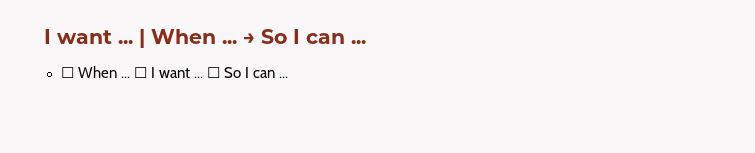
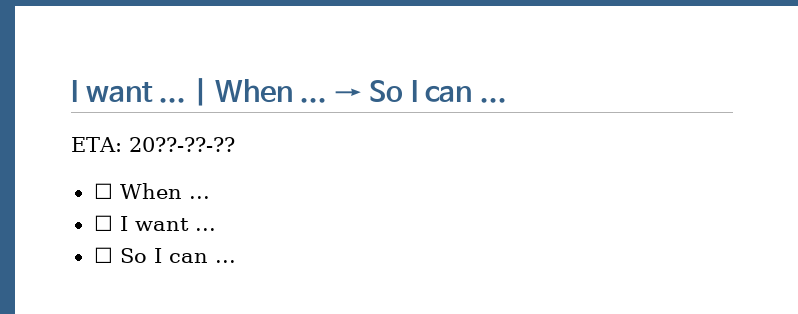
+ ETA: 20??-??-??
- ☐ When ... ☐ I want ... ☐ So I can ...
+ ☐ When ...
+ ☐ I want ...
+ ☐ So I can ...

